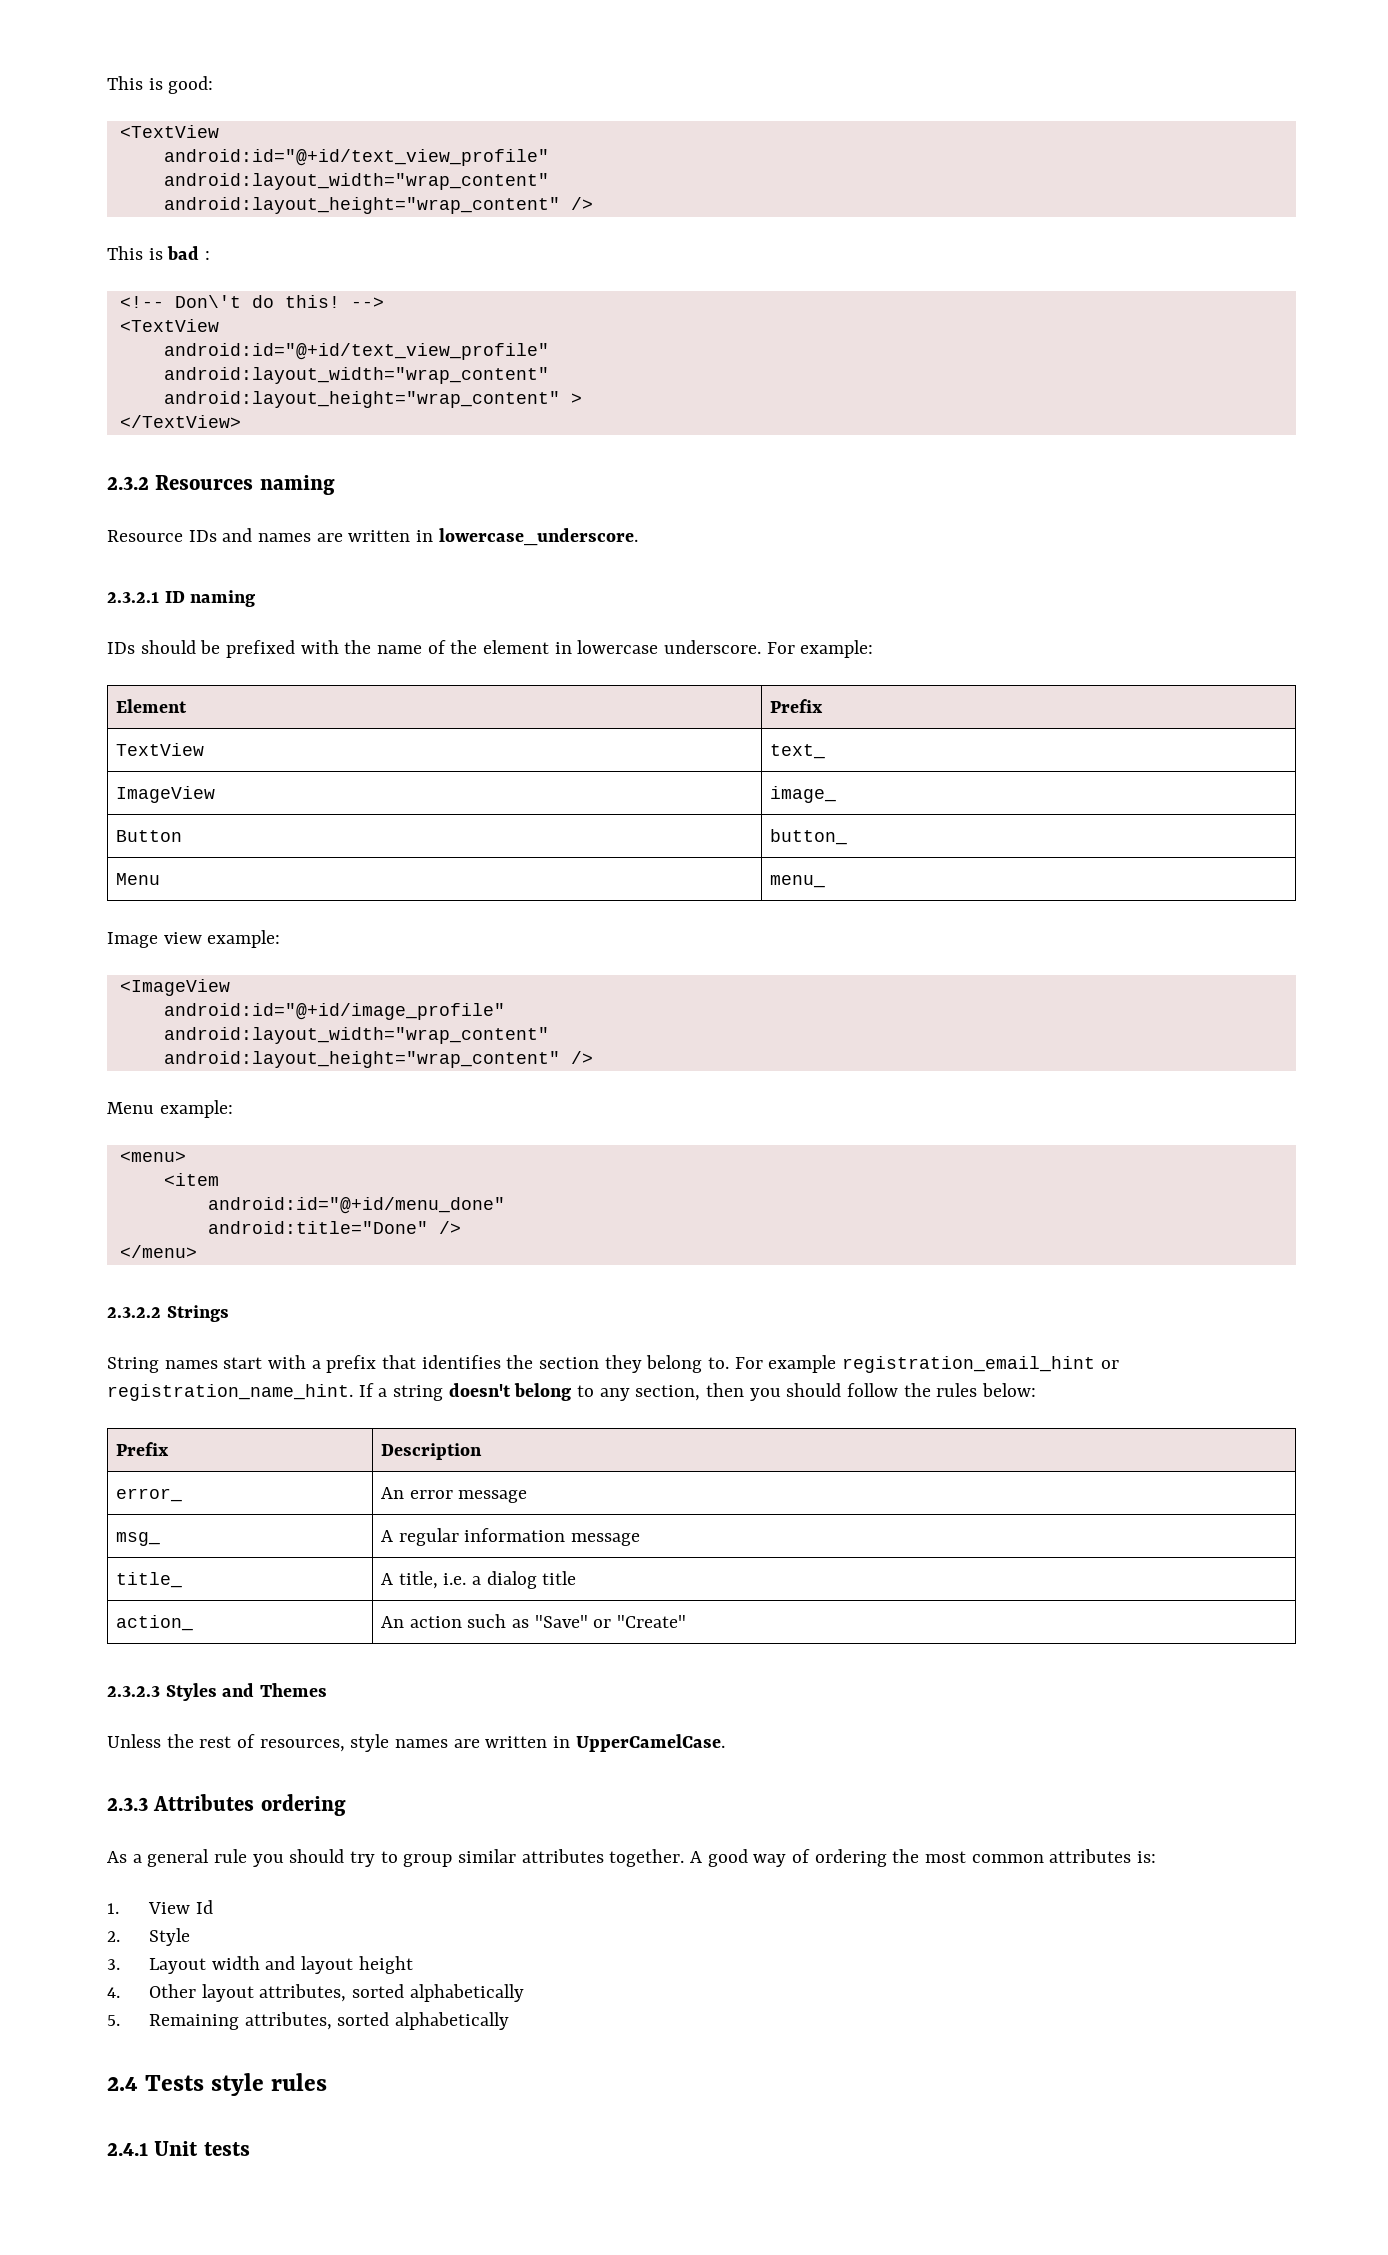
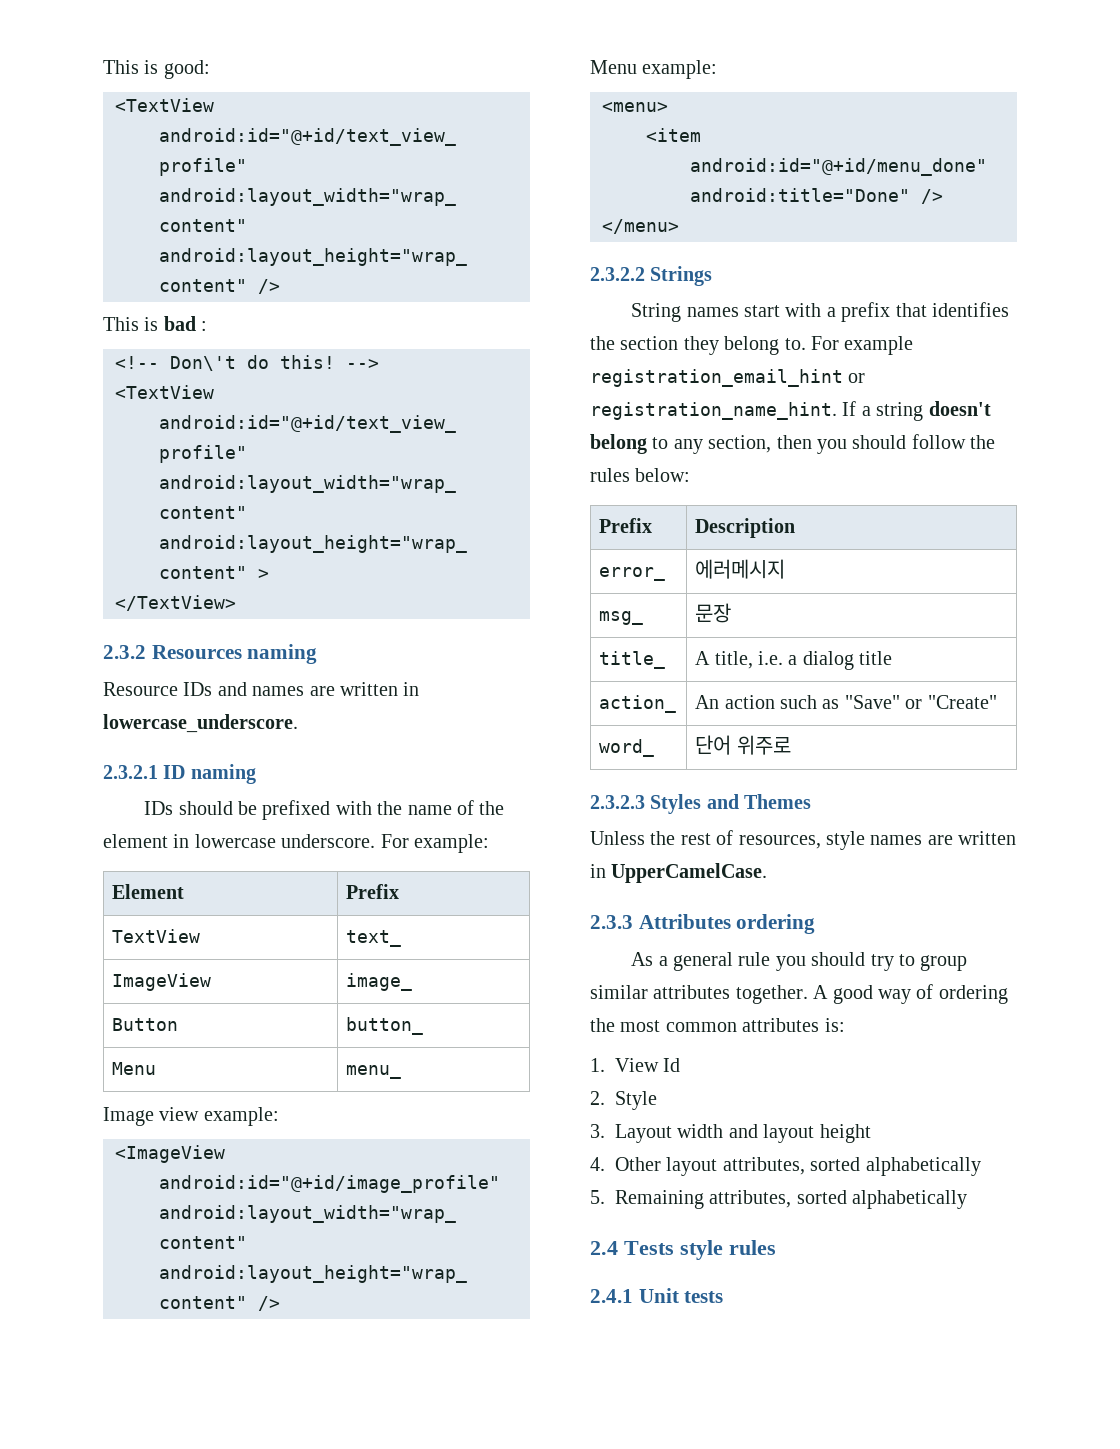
- error_ | An error message
- msg_ | A regular information message
+ error_ | 에러메시지
+ msg_ | 문장
+ word_ | 단어 위주로

